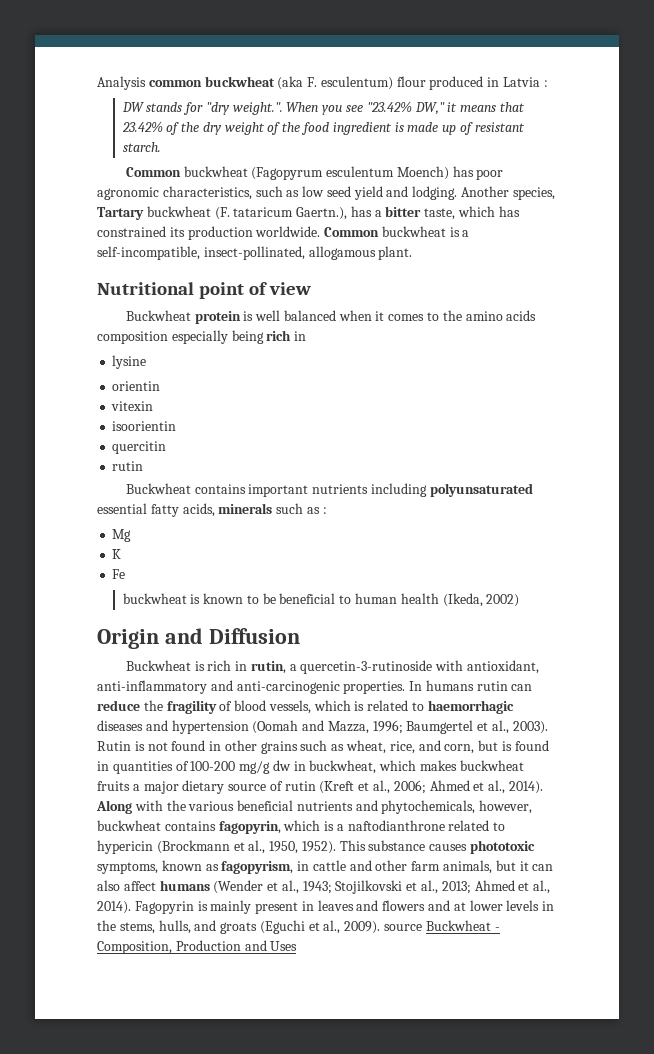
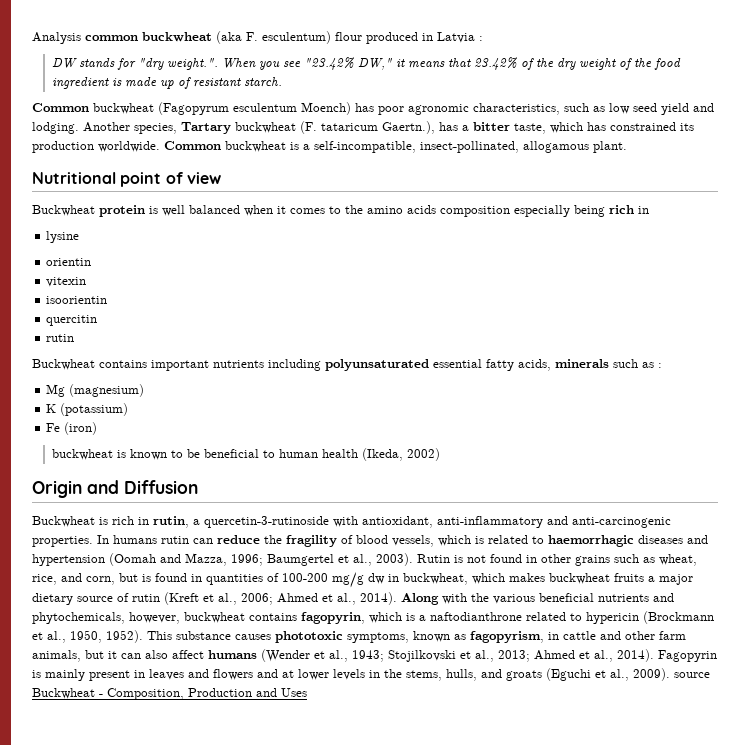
- Mg
+ Mg (magnesium)
- K
+ K (potassium)
- Fe
+ Fe (iron)

